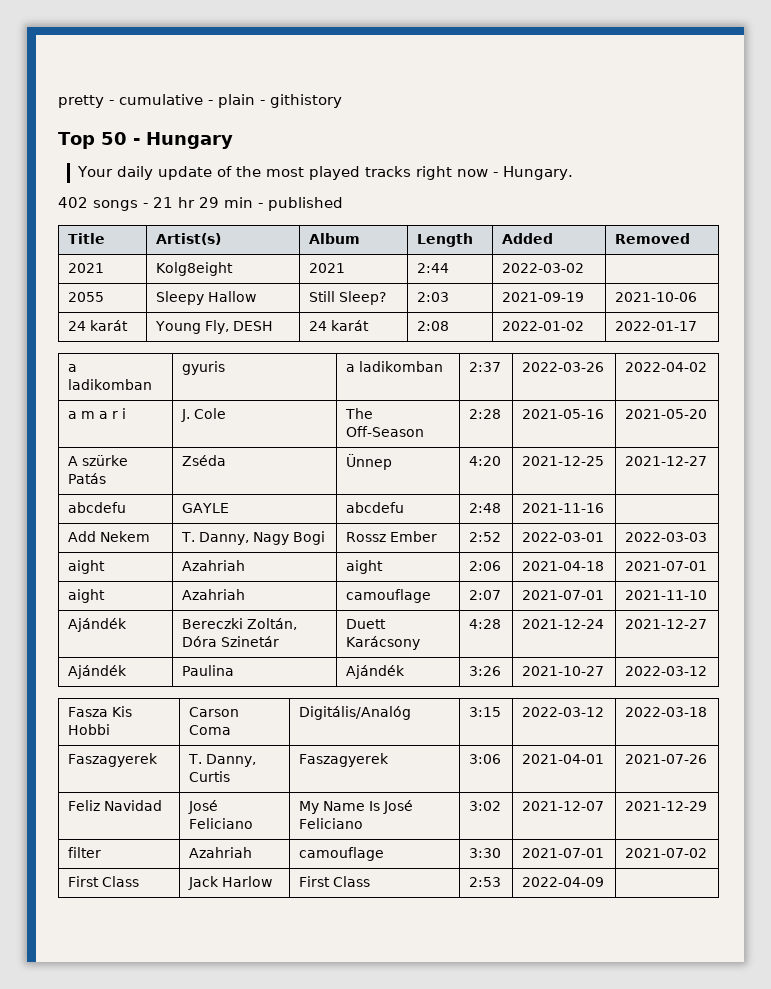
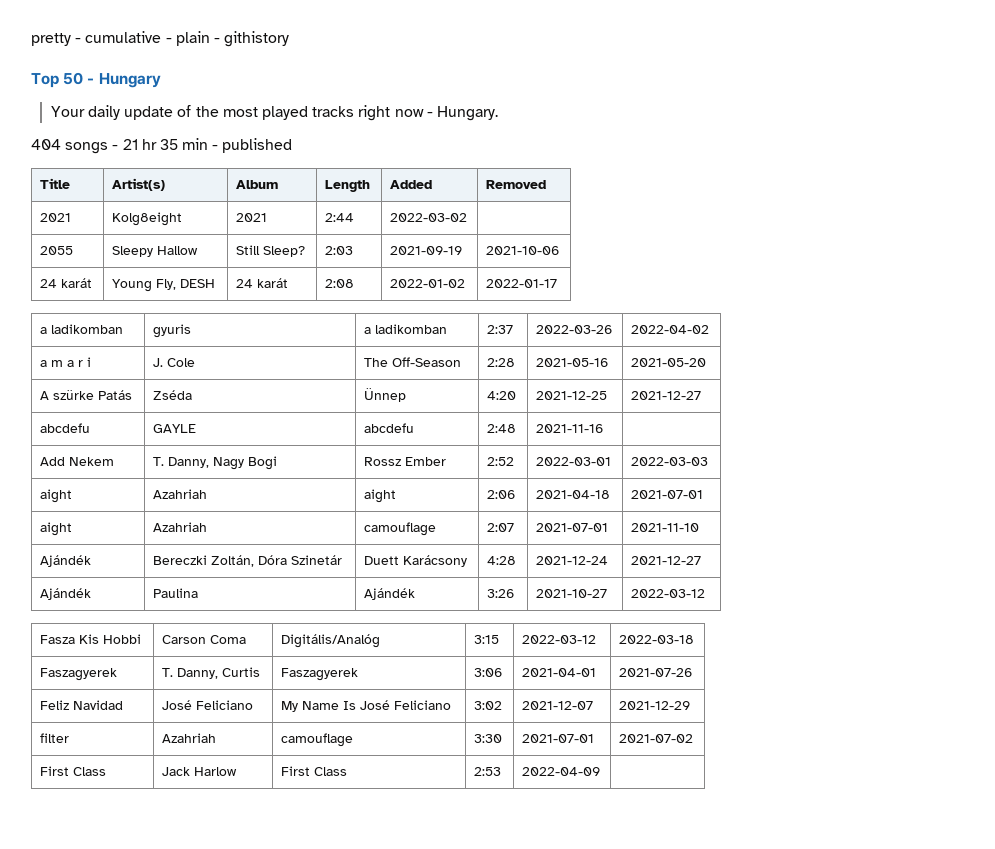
- 402 songs - 21 hr 29 min - published
+ 404 songs - 21 hr 35 min - published

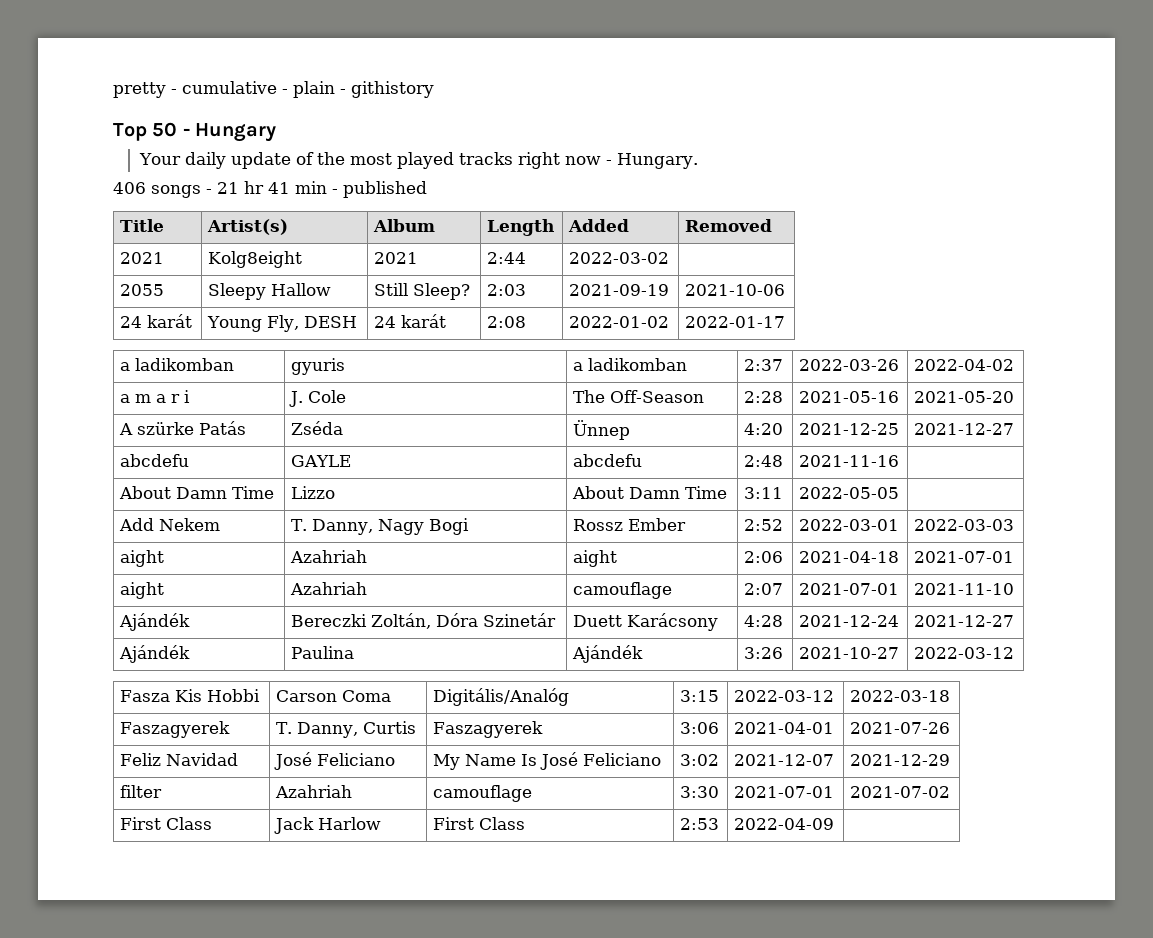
- 404 songs - 21 hr 35 min - published
+ 406 songs - 21 hr 41 min - published
+ About Damn Time | Lizzo | About Damn Time | 3:11 | 2022-05-05 |

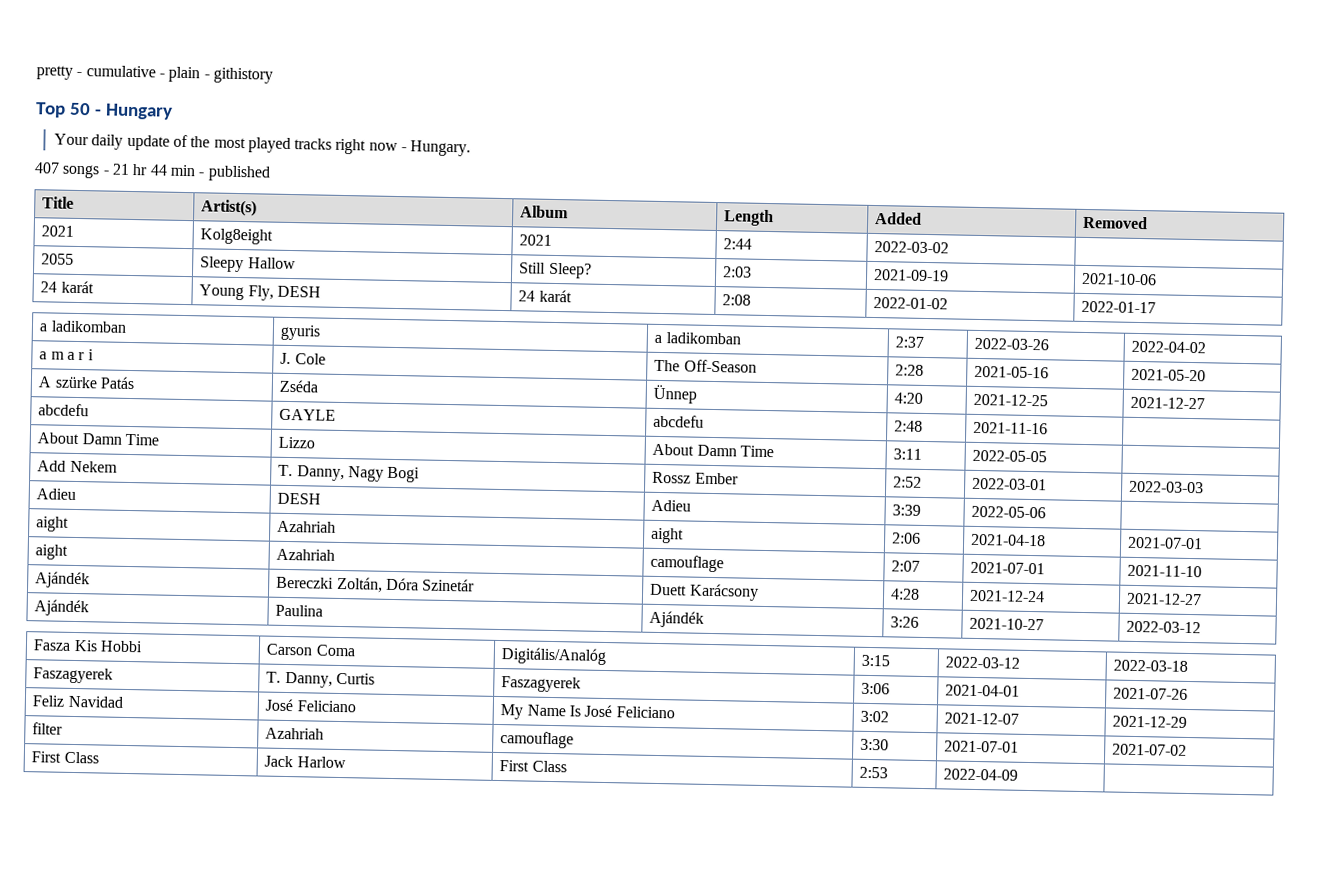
- 406 songs - 21 hr 41 min - published
+ 407 songs - 21 hr 44 min - published
+ Adieu | DESH | Adieu | 3:39 | 2022-05-06 |

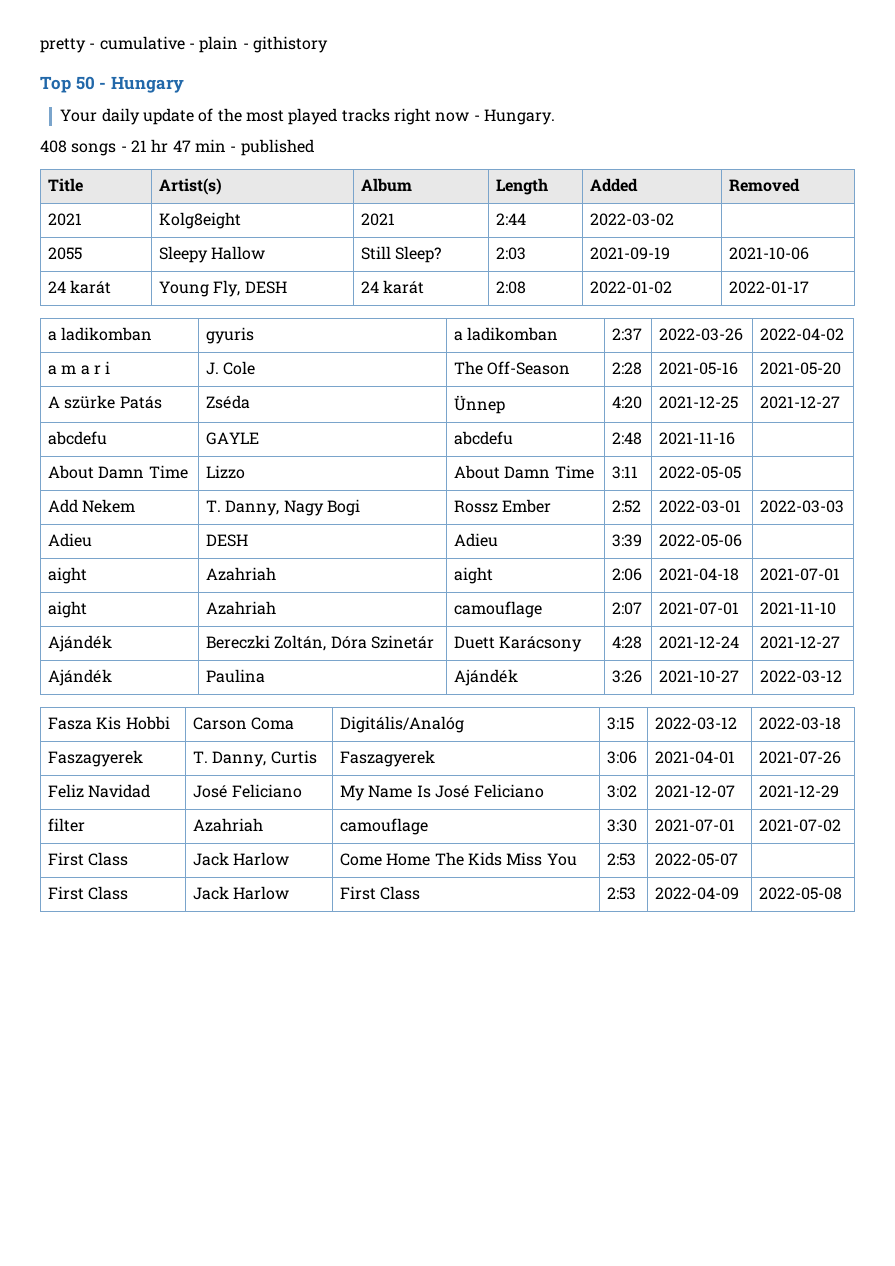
- 407 songs - 21 hr 44 min - published
+ 408 songs - 21 hr 47 min - published
+ First Class | Jack Harlow | Come Home The Kids Miss You | 2:53 | 2022-05-07 |
- First Class | Jack Harlow | First Class | 2:53 | 2022-04-09 |
+ First Class | Jack Harlow | First Class | 2:53 | 2022-04-09 | 2022-05-08

